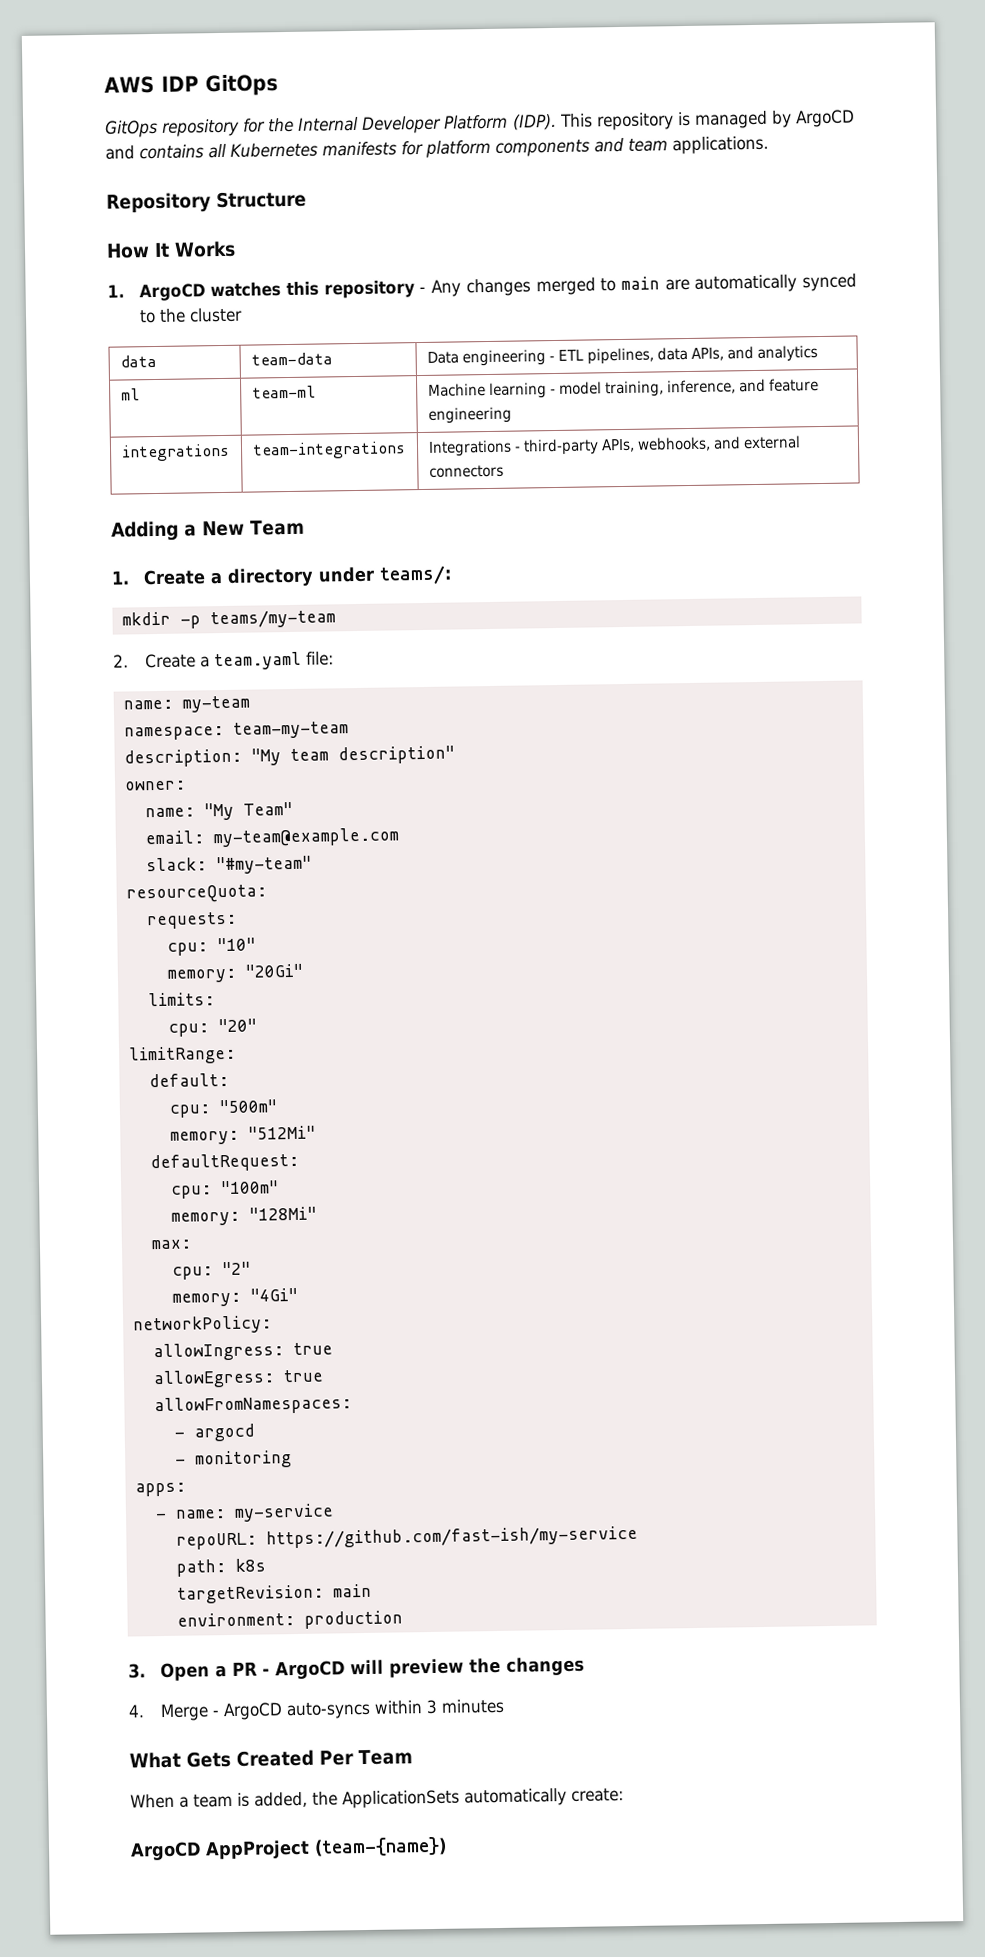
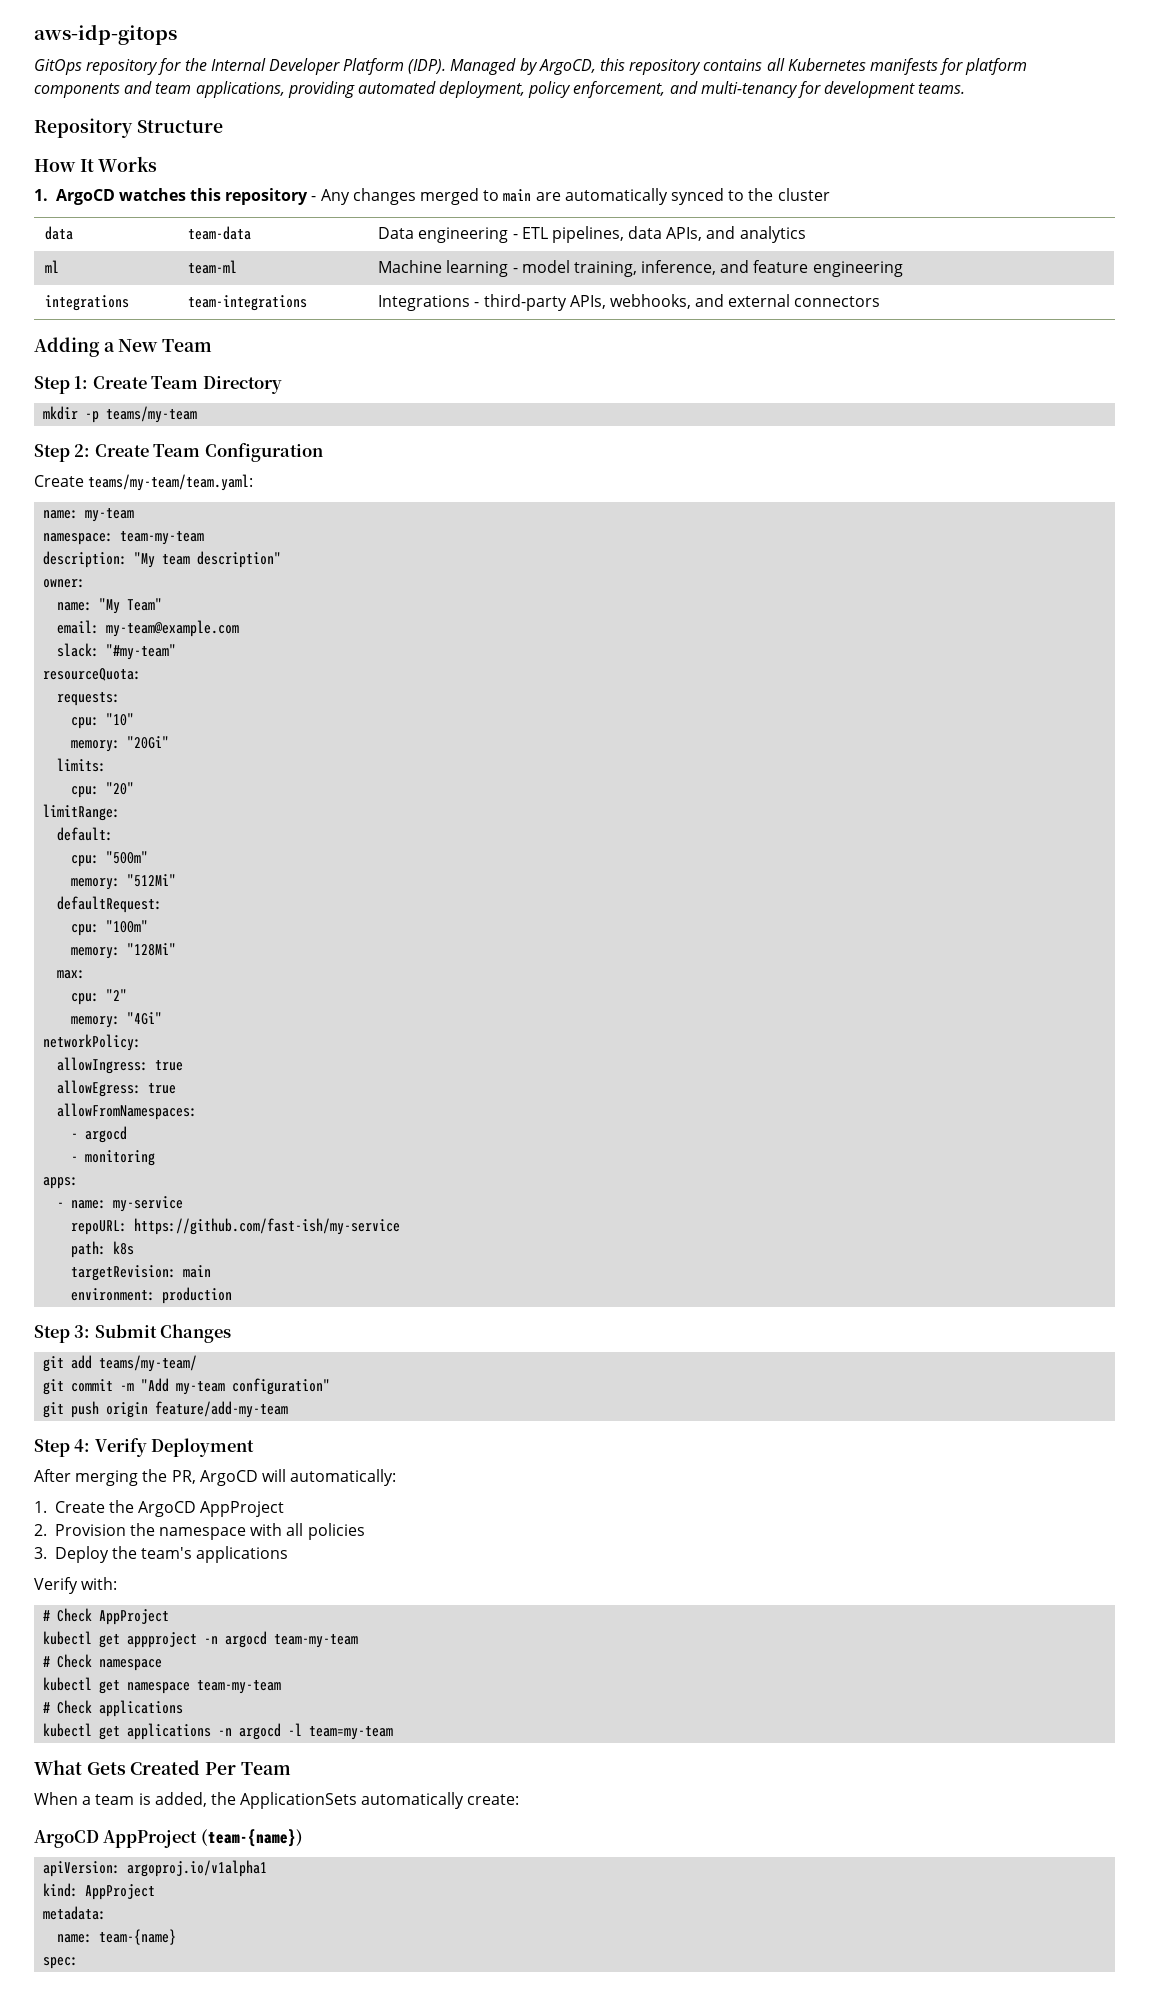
- AWS IDP GitOps
+ aws-idp-gitops
- This repository is managed by ArgoCD and contains all Kubernetes manifests for platform components and team applications.
+ Managed by ArgoCD, this repository contains all Kubernetes manifests for platform components and team applications, providing automated deployment, policy enforcement, and multi-tenancy for development teams.
- 1. Create a directory under teams/:
+ Step 1: Create Team Directory
  mkdir -p teams/my-team
- 2. Create a team.yaml file:
+ Step 2: Create Team Configuration
+ Create teams/my-team/team.yaml:
- 3. Open a PR - ArgoCD will preview the changes
- 4. Merge - ArgoCD auto-syncs within 3 minutes
+ Step 3: Submit Changes
+ git add teams/my-team/
+ git commit -m "Add my-team configuration"
+ git push origin feature/add-my-team
+ Step 4: Verify Deployment
+ After merging the PR, ArgoCD will automatically:
+ 1. Create the ArgoCD AppProject
+ 2. Provision the namespace with all policies
+ 3. Deploy the team's applications
+ Verify with:
+ # Check AppProject
+ kubectl get appproject -n argocd team-my-team
+ # Check namespace
+ kubectl get namespace team-my-team
+ # Check applications
+ kubectl get applications -n argocd -l team=my-team
+ apiVersion: argoproj.io/v1alpha1
+ kind: AppProject
+ metadata:
+ name: team-{name}
+ spec:

